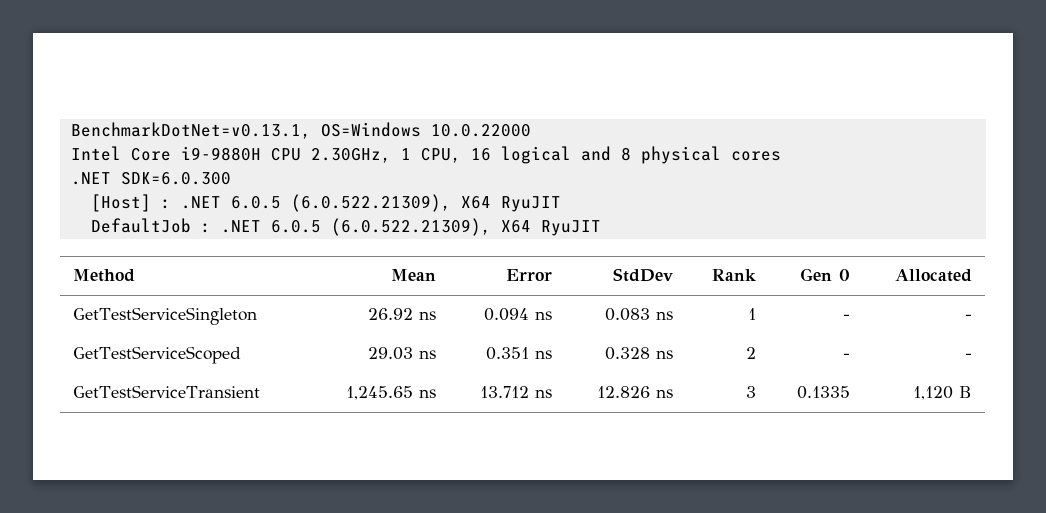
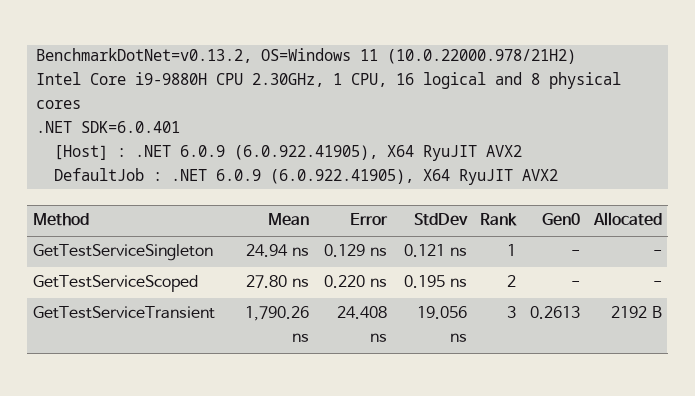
- BenchmarkDotNet=v0.13.1, OS=Windows 10.0.22000
+ BenchmarkDotNet=v0.13.2, OS=Windows 11 (10.0.22000.978/21H2)
- .NET SDK=6.0.300
+ .NET SDK=6.0.401
- [Host] : .NET 6.0.5 (6.0.522.21309), X64 RyuJIT
+ [Host] : .NET 6.0.9 (6.0.922.41905), X64 RyuJIT AVX2
- DefaultJob : .NET 6.0.5 (6.0.522.21309), X64 RyuJIT
+ DefaultJob : .NET 6.0.9 (6.0.922.41905), X64 RyuJIT AVX2
- Method | Mean | Error | StdDev | Rank | Gen 0 | Allocated
+ Method | Mean | Error | StdDev | Rank | Gen0 | Allocated
- GetTestServiceSingleton | 26.92 ns | 0.094 ns | 0.083 ns | 1 | - | -
+ GetTestServiceSingleton | 24.94 ns | 0.129 ns | 0.121 ns | 1 | - | -
- GetTestServiceScoped | 29.03 ns | 0.351 ns | 0.328 ns | 2 | - | -
+ GetTestServiceScoped | 27.80 ns | 0.220 ns | 0.195 ns | 2 | - | -
- GetTestServiceTransient | 1,245.65 ns | 13.712 ns | 12.826 ns | 3 | 0.1335 | 1,120 B
+ GetTestServiceTransient | 1,790.26 ns | 24.408 ns | 19.056 ns | 3 | 0.2613 | 2192 B

